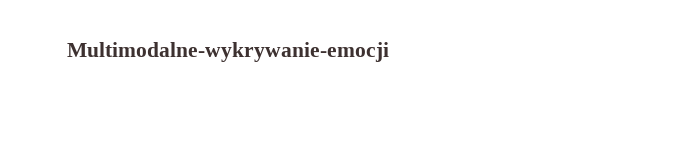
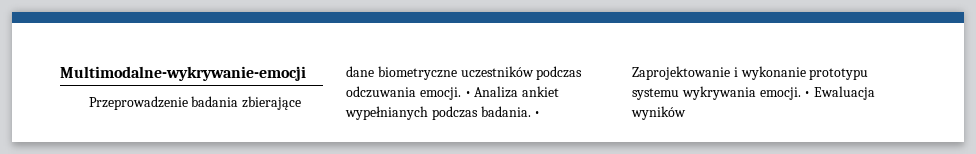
+ Przeprowadzenie badania zbierające dane biometryczne uczestników podczas odczuwania emocji. • Analiza ankiet wypełnianych podczas badania. • Zaprojektowanie i wykonanie prototypu systemu wykrywania emocji. • Ewaluacja wyników

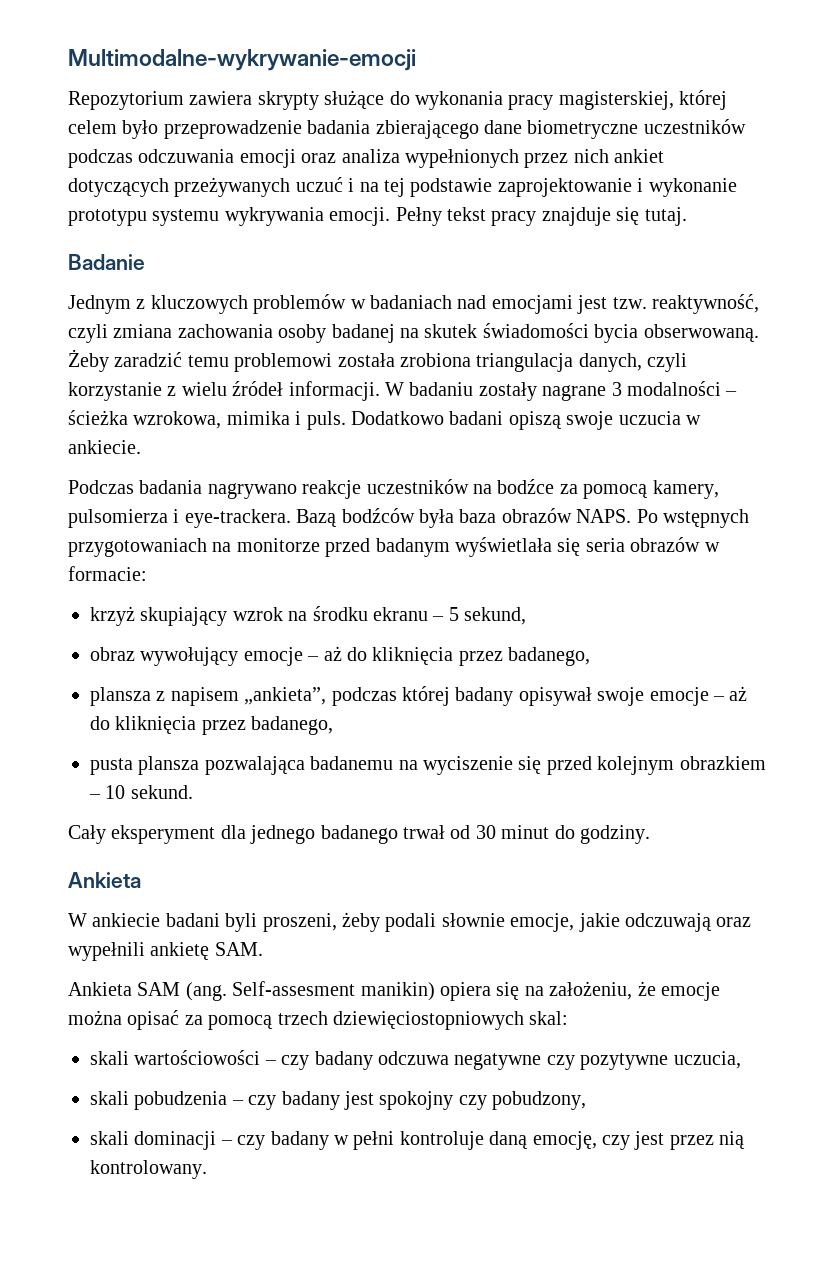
- Przeprowadzenie badania zbierające dane biometryczne uczestników podczas odczuwania emocji. • Analiza ankiet wypełnianych podczas badania. • Zaprojektowanie i wykonanie prototypu systemu wykrywania emocji.
+ Repozytorium zawiera skrypty służące do wykonania pracy magisterskiej, której celem było przeprowadzenie badania zbierającego dane biometryczne uczestników podczas odczuwania emocji oraz analiza wypełnionych przez nich ankiet dotyczących przeżywanych uczuć i na tej podstawie zaprojektowanie i wykonanie prototypu systemu wykrywania emocji.
- • Ewaluacja wyników
+ Pełny tekst pracy znajduje się tutaj.
+ Badanie
+ Jednym z kluczowych problemów w badaniach nad emocjami jest tzw. reaktywność, czyli zmiana zachowania osoby badanej na skutek świadomości bycia obserwowaną. Żeby zaradzić temu problemowi została zrobiona triangulacja danych, czyli korzystanie z wielu źródeł informacji. W badaniu zostały nagrane 3 modalności – ścieżka wzrokowa, mimika i puls. Dodatkowo badani opiszą swoje uczucia w ankiecie.
+ Podczas badania nagrywano reakcje uczestników na bodźce za pomocą kamery, pulsomierza i eye-trackera. Bazą bodźców była baza obrazów NAPS. Po wstępnych przygotowaniach na monitorze przed badanym wyświetlała się seria obrazów w formacie:
+ krzyż skupiający wzrok na środku ekranu – 5 sekund,
+ obraz wywołujący emocje – aż do kliknięcia przez badanego,
+ plansza z napisem „ankieta”, podczas której badany opisywał swoje emocje – aż do kliknięcia przez badanego,
+ pusta plansza pozwalająca badanemu na wyciszenie się przed kolejnym obrazkiem – 10 sekund.
+ Cały eksperyment dla jednego badanego trwał od 30 minut do godziny.
+ Ankieta
+ W ankiecie badani byli proszeni, żeby podali słownie emocje, jakie odczuwają oraz wypełnili ankietę SAM.
+ Ankieta SAM (ang. Self-assesment manikin) opiera się na założeniu, że emocje można opisać za pomocą trzech dziewięciostopniowych skal:
+ skali wartościowości – czy badany odczuwa negatywne czy pozytywne uczucia,
+ skali pobudzenia – czy badany jest spokojny czy pobudzony,
+ skali dominacji – czy badany w pełni kontroluje daną emocję, czy jest przez nią kontrolowany.

